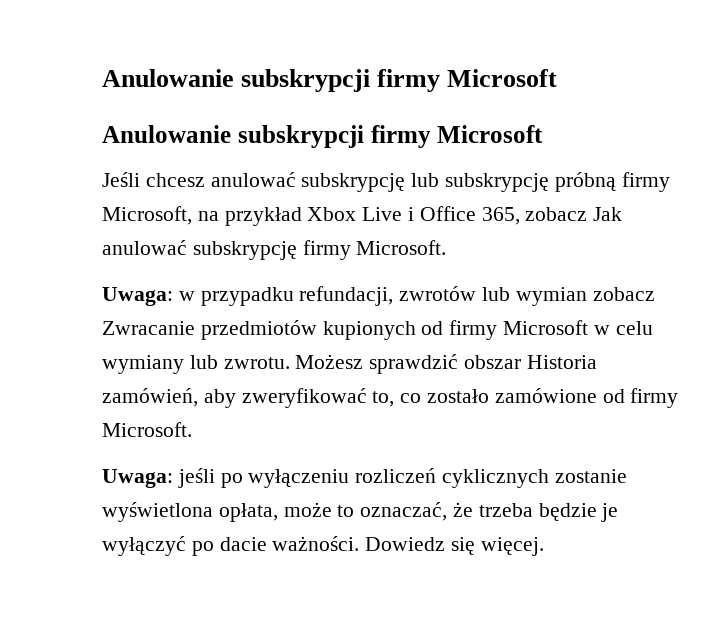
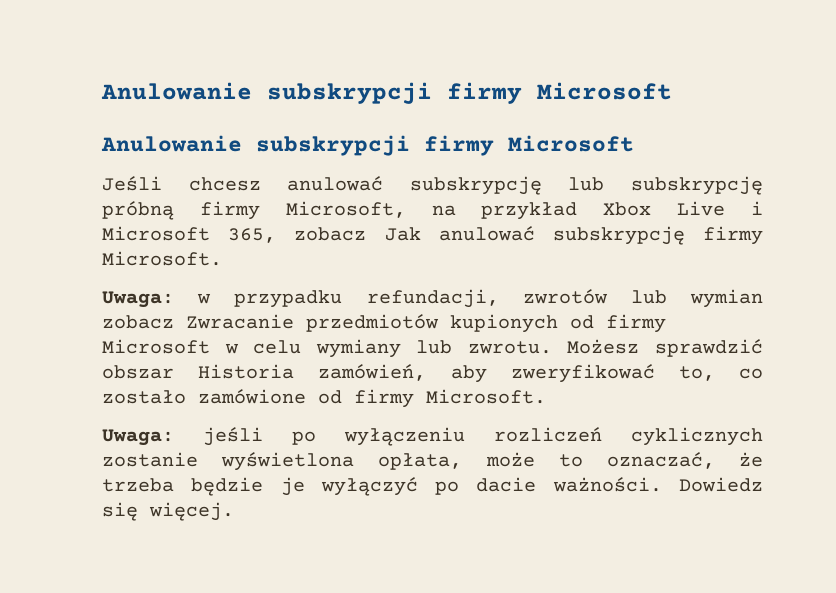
- Jeśli chcesz anulować subskrypcję lub subskrypcję próbną firmy Microsoft, na przykład Xbox Live i Office 365, zobacz Jak anulować subskrypcję firmy Microsoft.
+ Jeśli chcesz anulować subskrypcję lub subskrypcję próbną firmy Microsoft, na przykład Xbox Live i Microsoft 365, zobacz Jak anulować subskrypcję firmy Microsoft.

